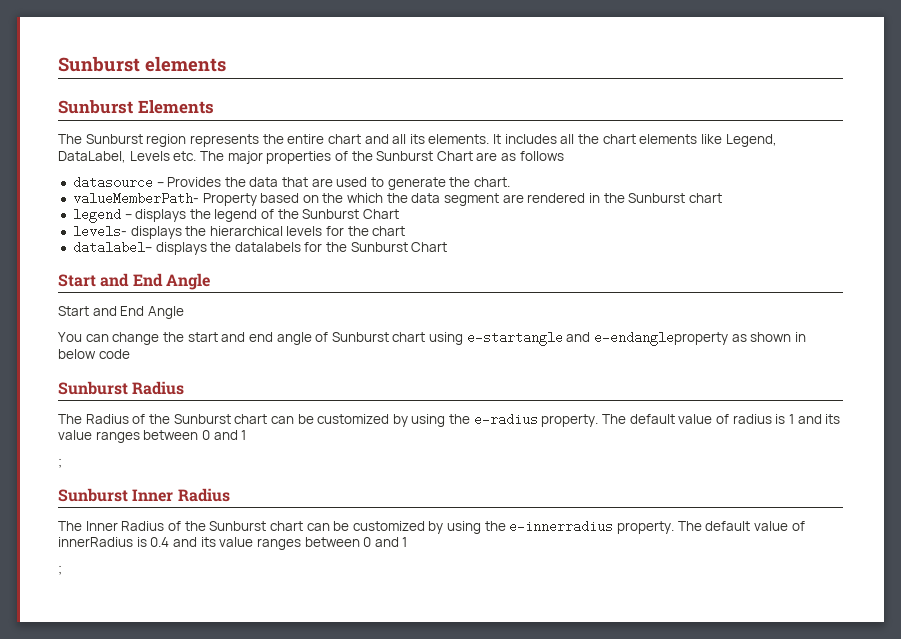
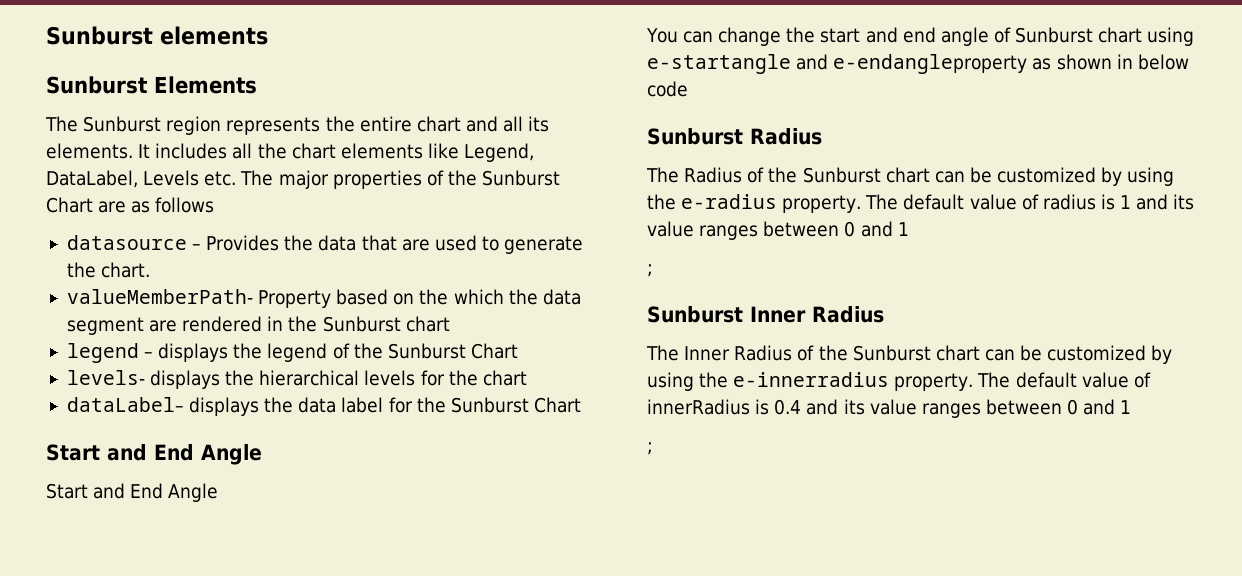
- datalabel– displays the datalabels for the Sunburst Chart
+ dataLabel– displays the data label for the Sunburst Chart

